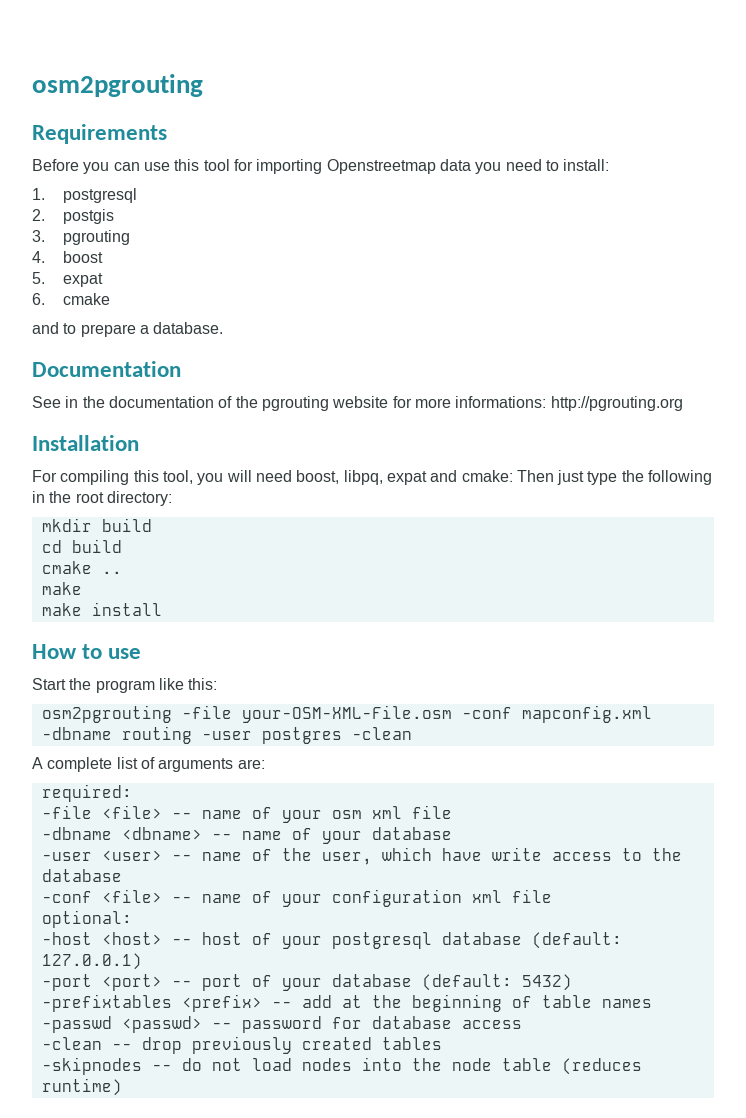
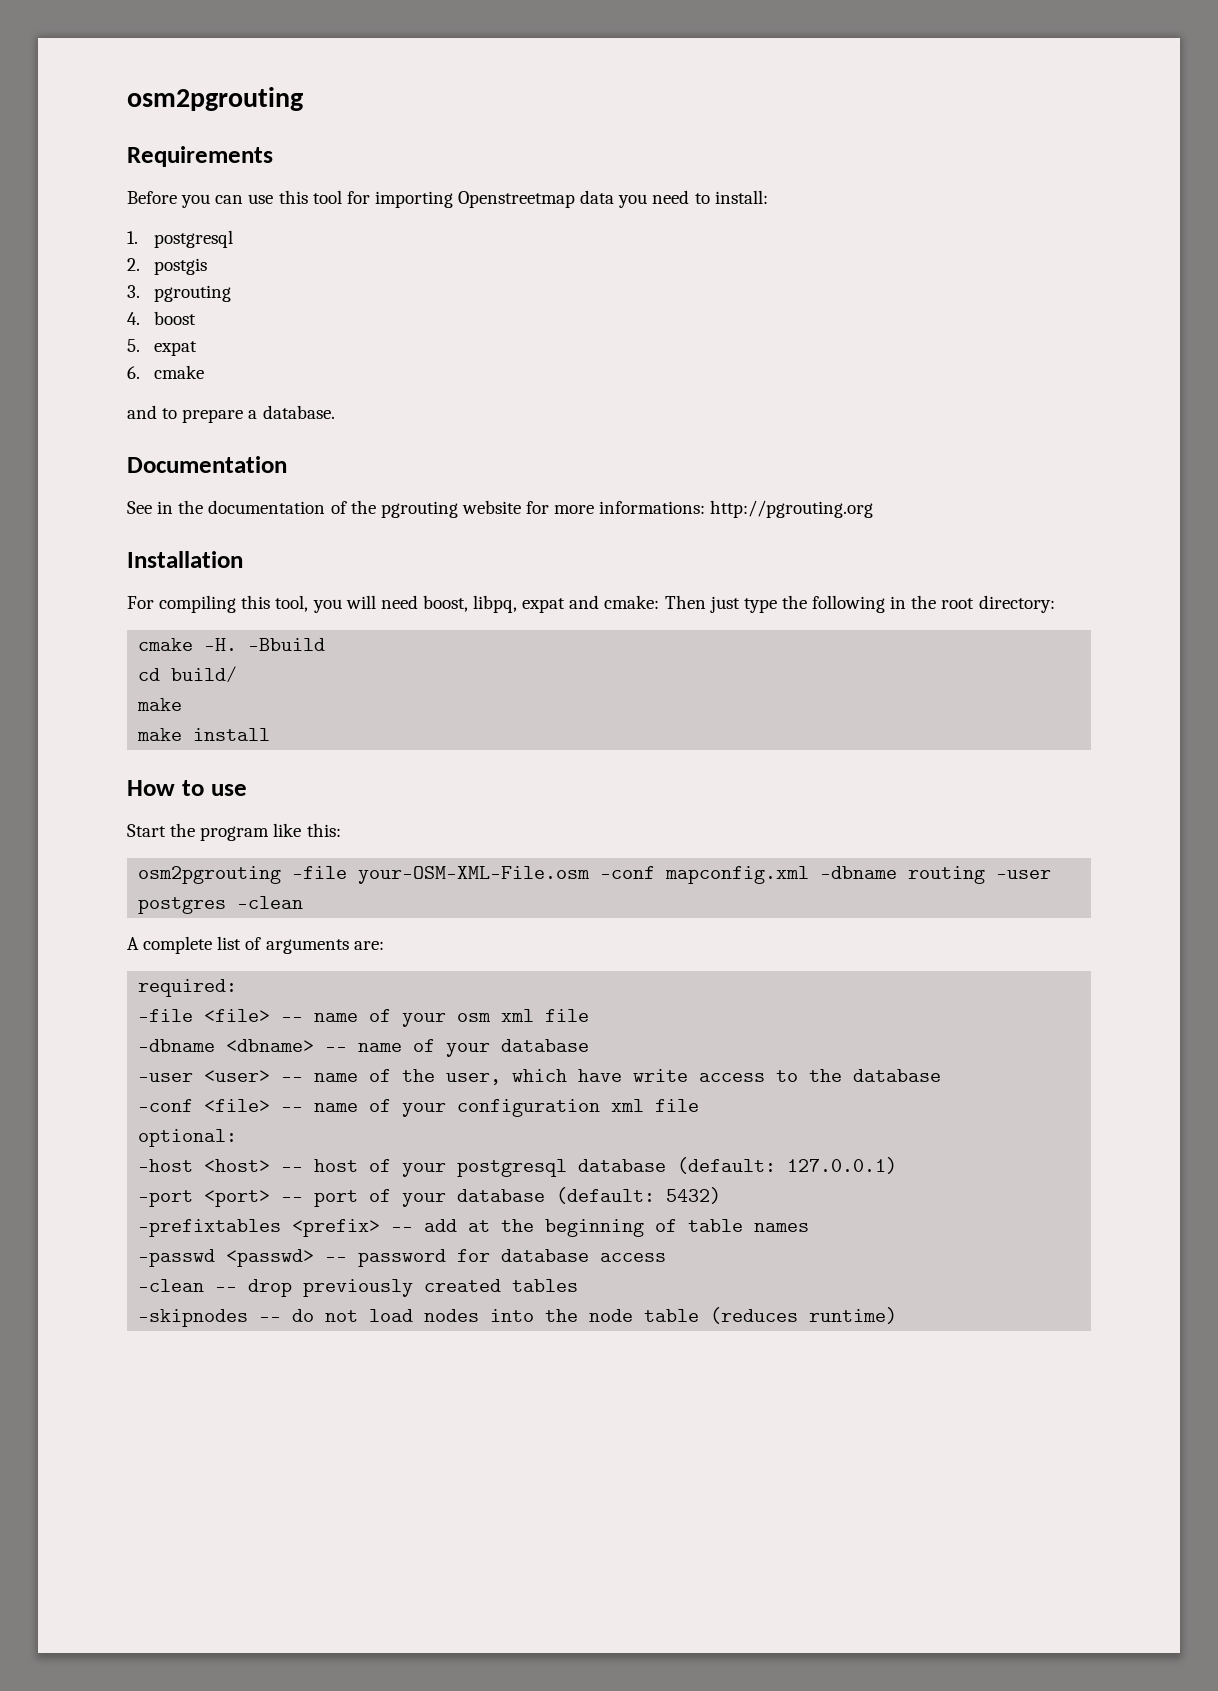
- mkdir build
- cd build
- cmake ..
+ cmake -H. -Bbuild
+ cd build/

